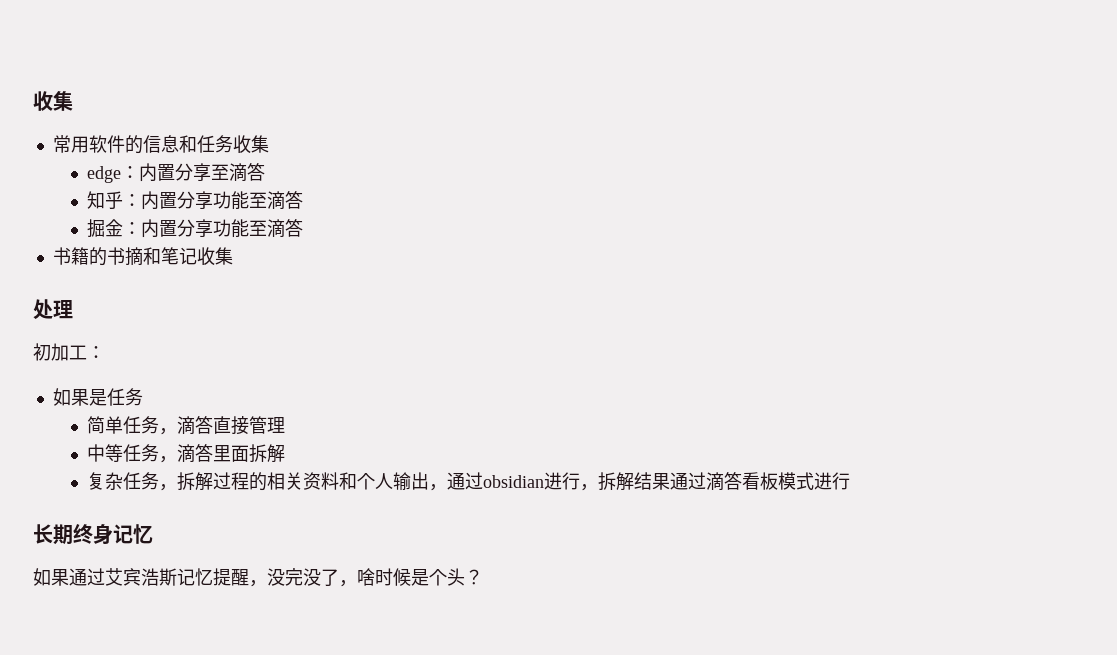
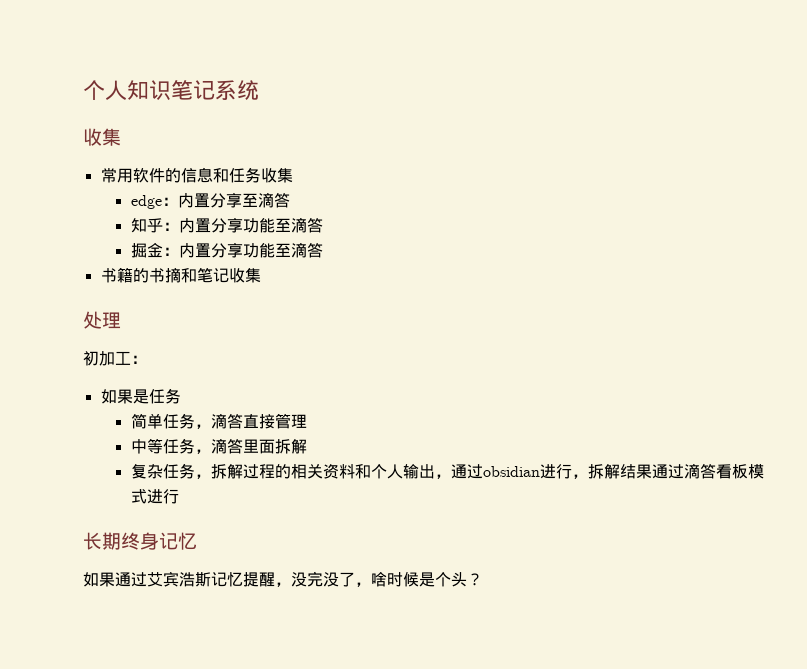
+ 个人知识笔记系统

